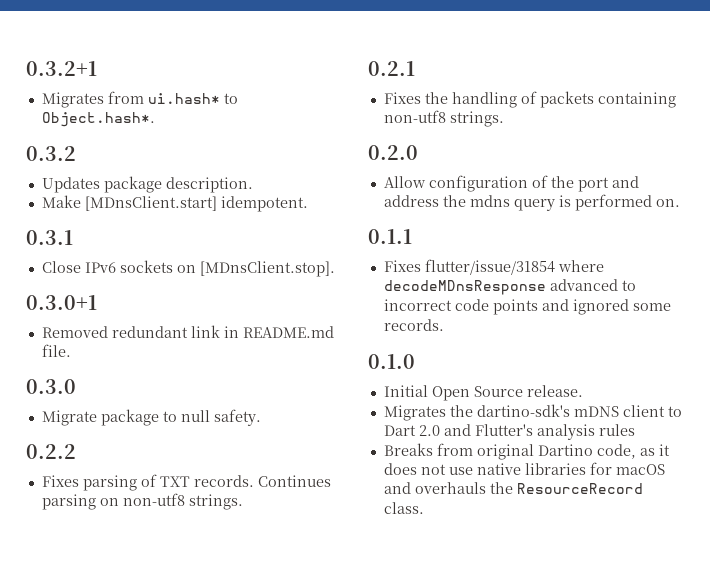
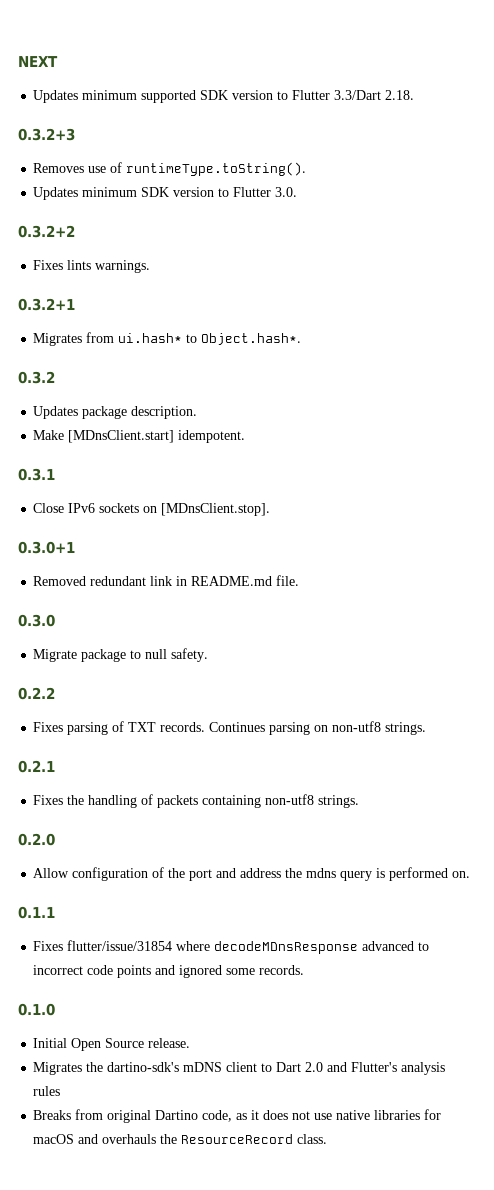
+ NEXT
+ Updates minimum supported SDK version to Flutter 3.3/Dart 2.18.
+ 0.3.2+3
+ Removes use of runtimeType.toString().
+ Updates minimum SDK version to Flutter 3.0.
+ 0.3.2+2
+ Fixes lints warnings.

